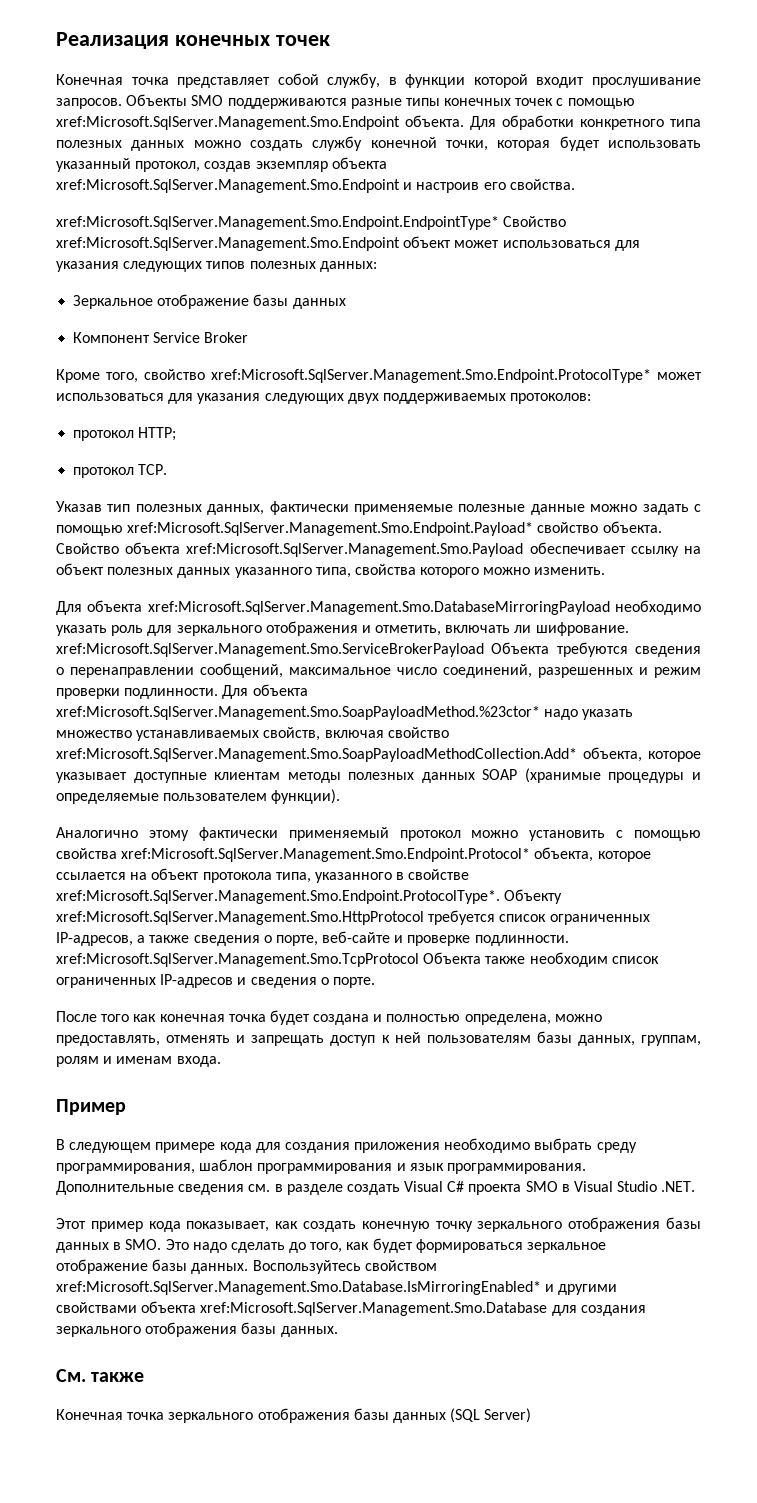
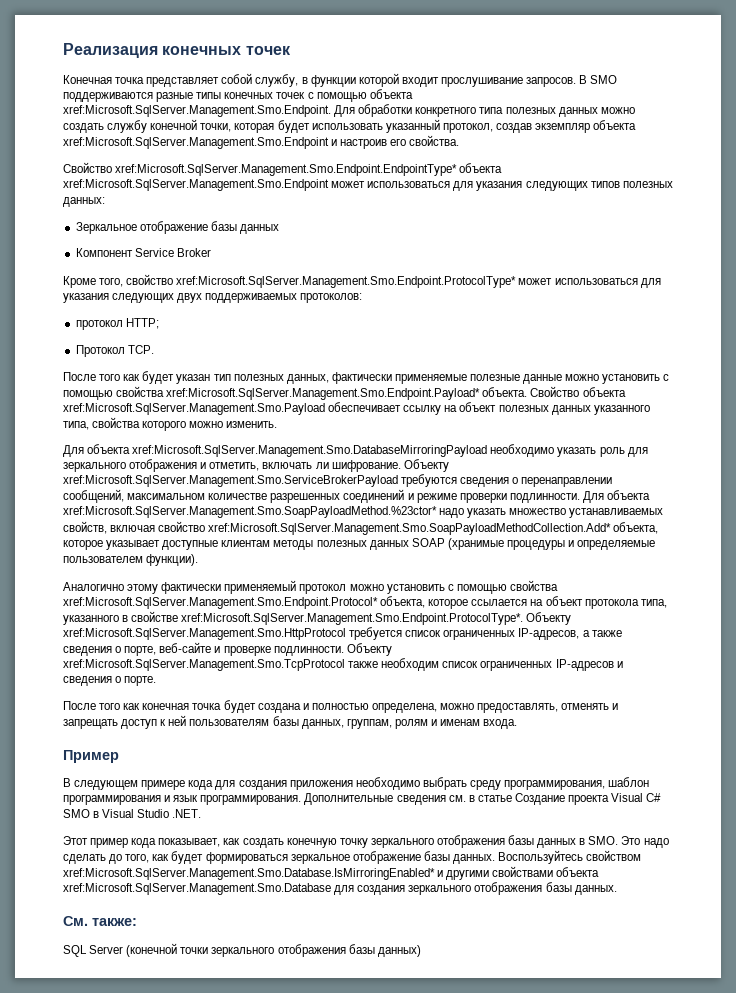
- Объекты SMO поддерживаются разные типы конечных точек с помощью xref:Microsoft.SqlServer.Management.Smo.Endpoint объекта. Для обработки конкретного типа полезных данных можно создать службу конечной точки, которая будет использовать указанный протокол, создав экземпляр объекта xref:Microsoft.SqlServer.Management.Smo.Endpoint и настроив его свойства.
+ В SMO поддерживаются разные типы конечных точек с помощью объекта xref:Microsoft.SqlServer.Management.Smo.Endpoint. Для обработки конкретного типа полезных данных можно создать службу конечной точки, которая будет использовать указанный протокол, создав экземпляр объекта xref:Microsoft.SqlServer.Management.Smo.Endpoint и настроив его свойства.
- xref:Microsoft.SqlServer.Management.Smo.Endpoint.EndpointType* Свойство xref:Microsoft.SqlServer.Management.Smo.Endpoint объект может использоваться для указания следующих типов полезных данных:
+ Свойство xref:Microsoft.SqlServer.Management.Smo.Endpoint.EndpointType* объекта xref:Microsoft.SqlServer.Management.Smo.Endpoint может использоваться для указания следующих типов полезных данных:
- протокол TCP.
+ Протокол TCP.
- Указав тип полезных данных, фактически применяемые полезные данные можно задать с помощью xref:Microsoft.SqlServer.Management.Smo.Endpoint.Payload* свойство объекта.
+ После того как будет указан тип полезных данных, фактически применяемые полезные данные можно установить с помощью свойства xref:Microsoft.SqlServer.Management.Smo.Endpoint.Payload* объекта.
- Для объекта xref:Microsoft.SqlServer.Management.Smo.DatabaseMirroringPayload необходимо указать роль для зеркального отображения и отметить, включать ли шифрование. xref:Microsoft.SqlServer.Management.Smo.ServiceBrokerPayload Объекта требуются сведения о перенаправлении сообщений, максимальное число соединений, разрешенных и режим проверки подлинности.
+ Для объекта xref:Microsoft.SqlServer.Management.Smo.DatabaseMirroringPayload необходимо указать роль для зеркального отображения и отметить, включать ли шифрование. Объекту xref:Microsoft.SqlServer.Management.Smo.ServiceBrokerPayload требуются сведения о перенаправлении сообщений, максимальном количестве разрешенных соединений и режиме проверки подлинности.
- Аналогично этому фактически применяемый протокол можно установить с помощью свойства xref:Microsoft.SqlServer.Management.Smo.Endpoint.Protocol* объекта, которое ссылается на объект протокола типа, указанного в свойстве xref:Microsoft.SqlServer.Management.Smo.Endpoint.ProtocolType*. Объекту xref:Microsoft.SqlServer.Management.Smo.HttpProtocol требуется список ограниченных IP-адресов, а также сведения о порте, веб-сайте и проверке подлинности. xref:Microsoft.SqlServer.Management.Smo.TcpProtocol Объекта также необходим список ограниченных IP-адресов и сведения о порте.
+ Аналогично этому фактически применяемый протокол можно установить с помощью свойства xref:Microsoft.SqlServer.Management.Smo.Endpoint.Protocol* объекта, которое ссылается на объект протокола типа, указанного в свойстве xref:Microsoft.SqlServer.Management.Smo.Endpoint.ProtocolType*. Объекту xref:Microsoft.SqlServer.Management.Smo.HttpProtocol требуется список ограниченных IP-адресов, а также сведения о порте, веб-сайте и проверке подлинности. Объекту xref:Microsoft.SqlServer.Management.Smo.TcpProtocol также необходим список ограниченных IP-адресов и сведения о порте.
- Дополнительные сведения см. в разделе создать Visual C# проекта SMO в Visual Studio .NET.
+ Дополнительные сведения см. в статье Создание проекта Visual C# SMO в Visual Studio .NET.
- См. также
- Конечная точка зеркального отображения базы данных (SQL Server)
+ См. также:
+ SQL Server (конечной точки зеркального отображения базы данных)

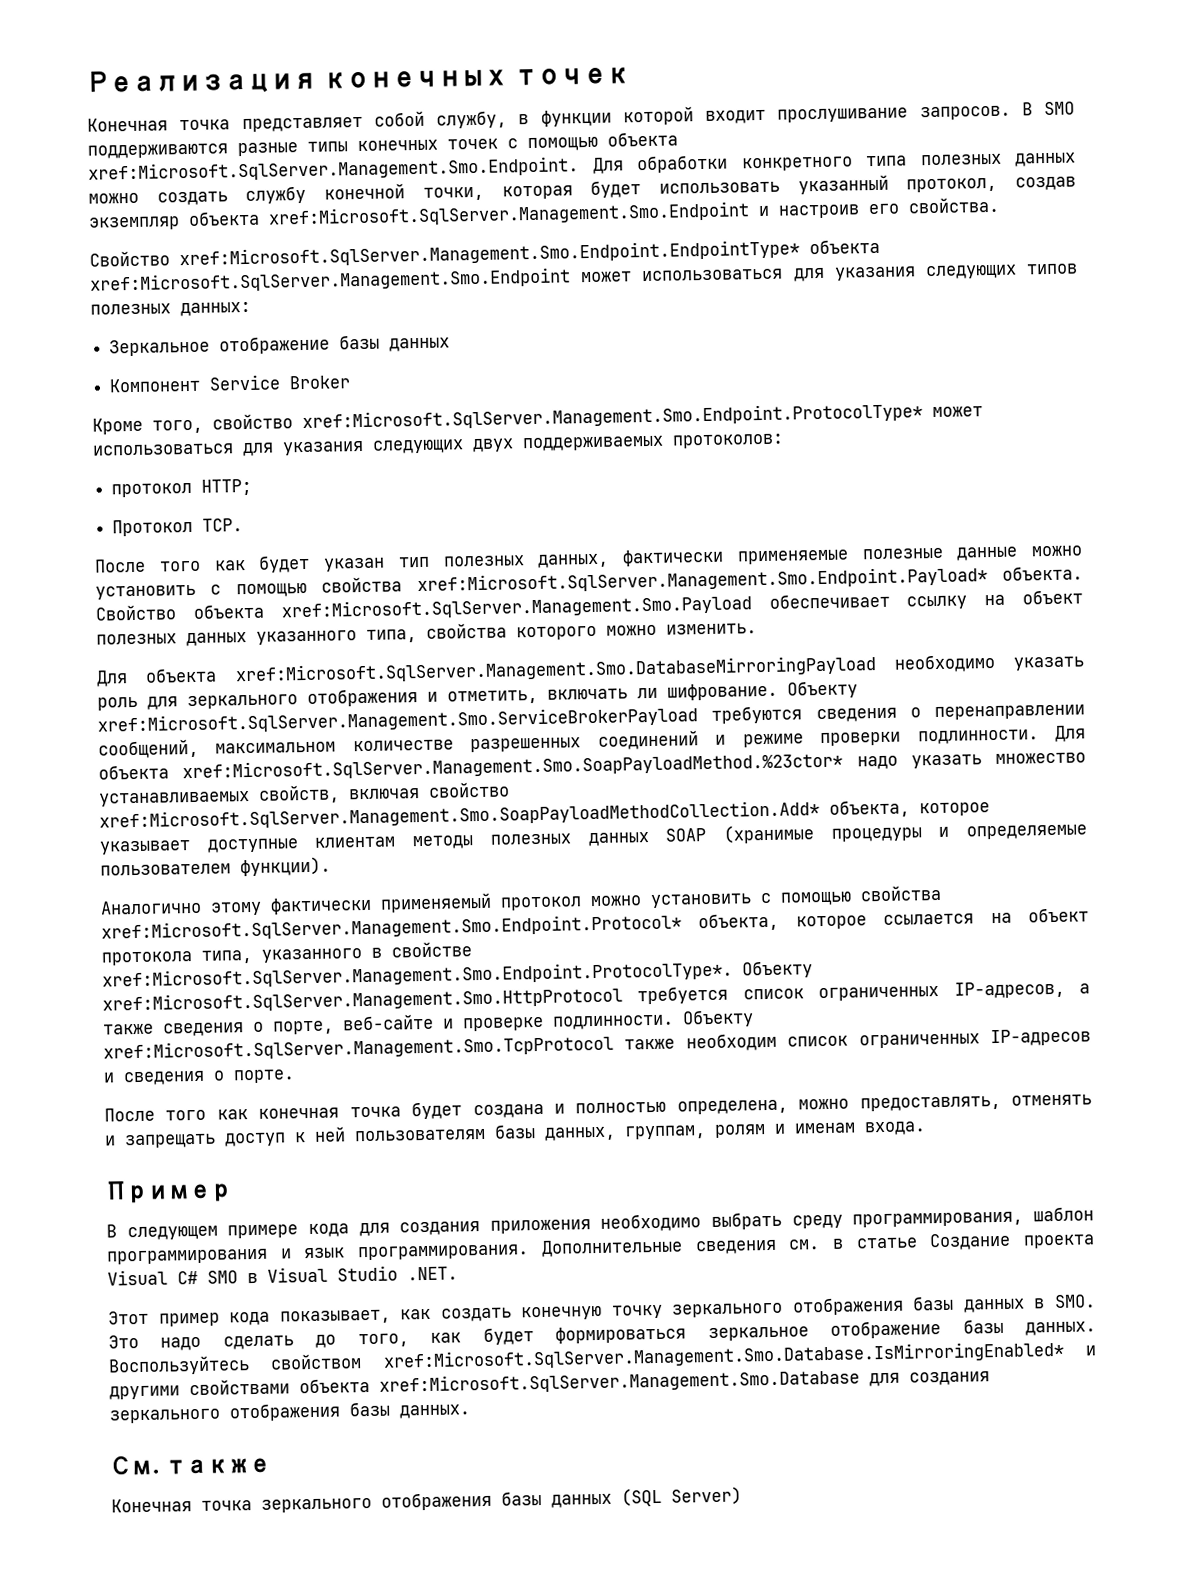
- См. также:
- SQL Server (конечной точки зеркального отображения базы данных)
+ См. также
+ Конечная точка зеркального отображения базы данных (SQL Server)

